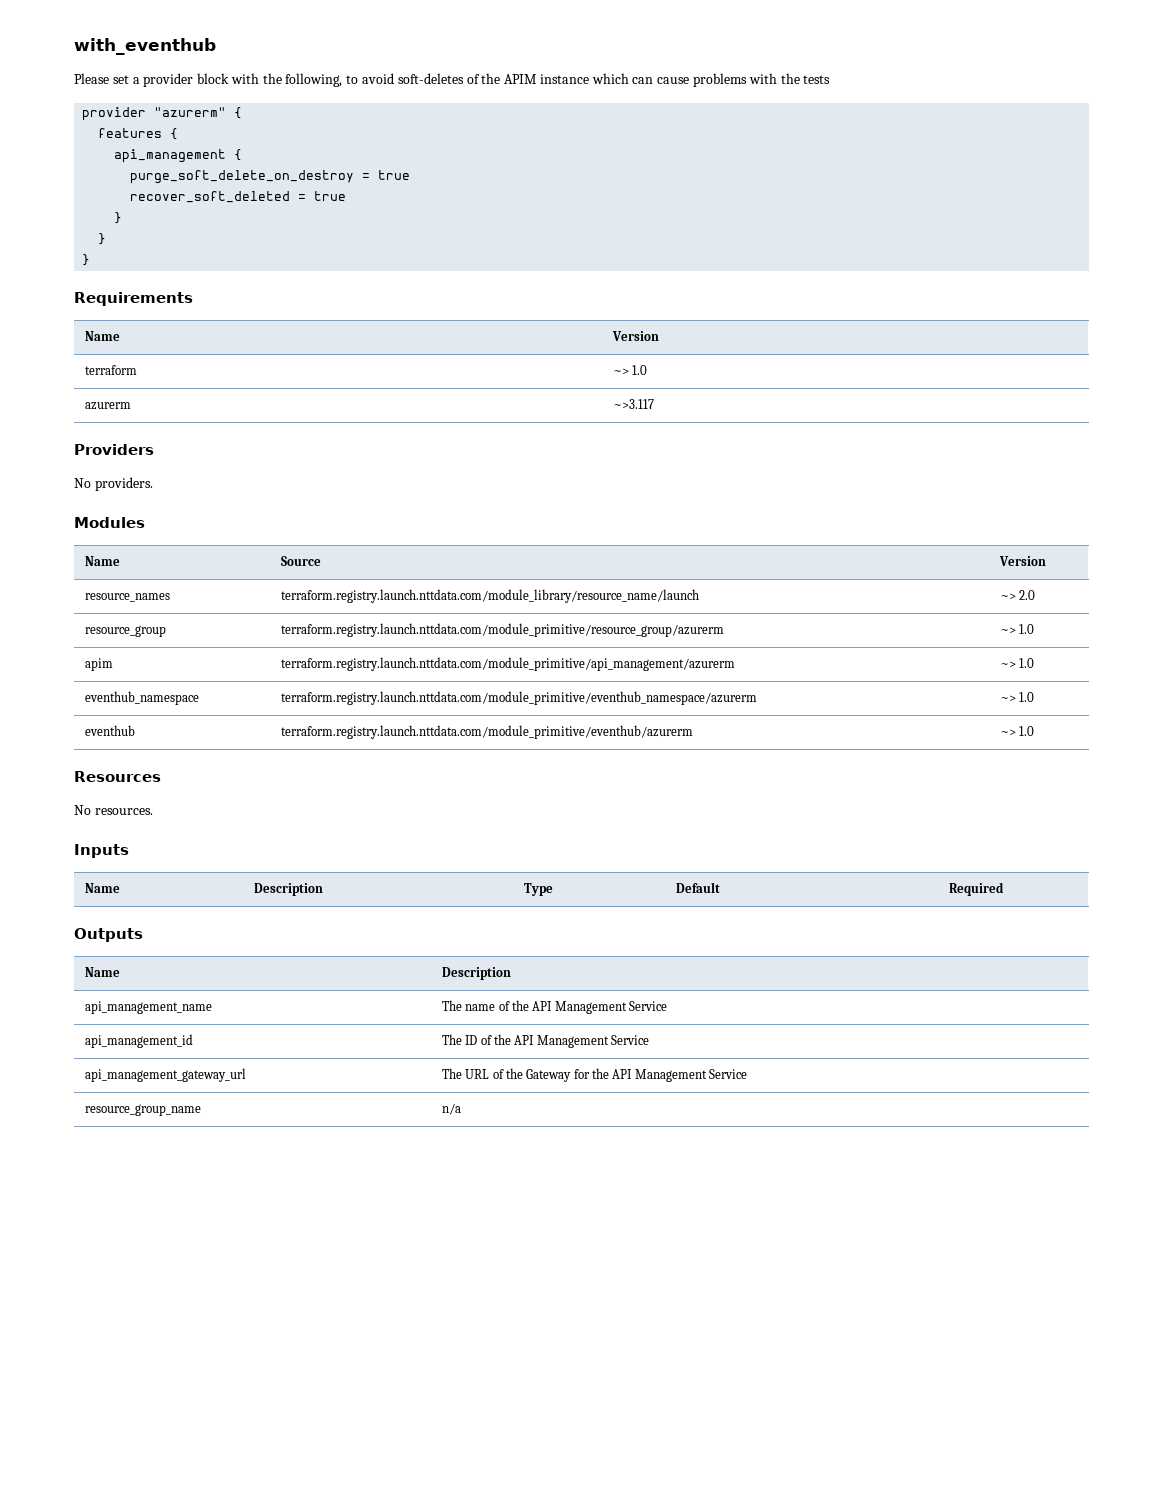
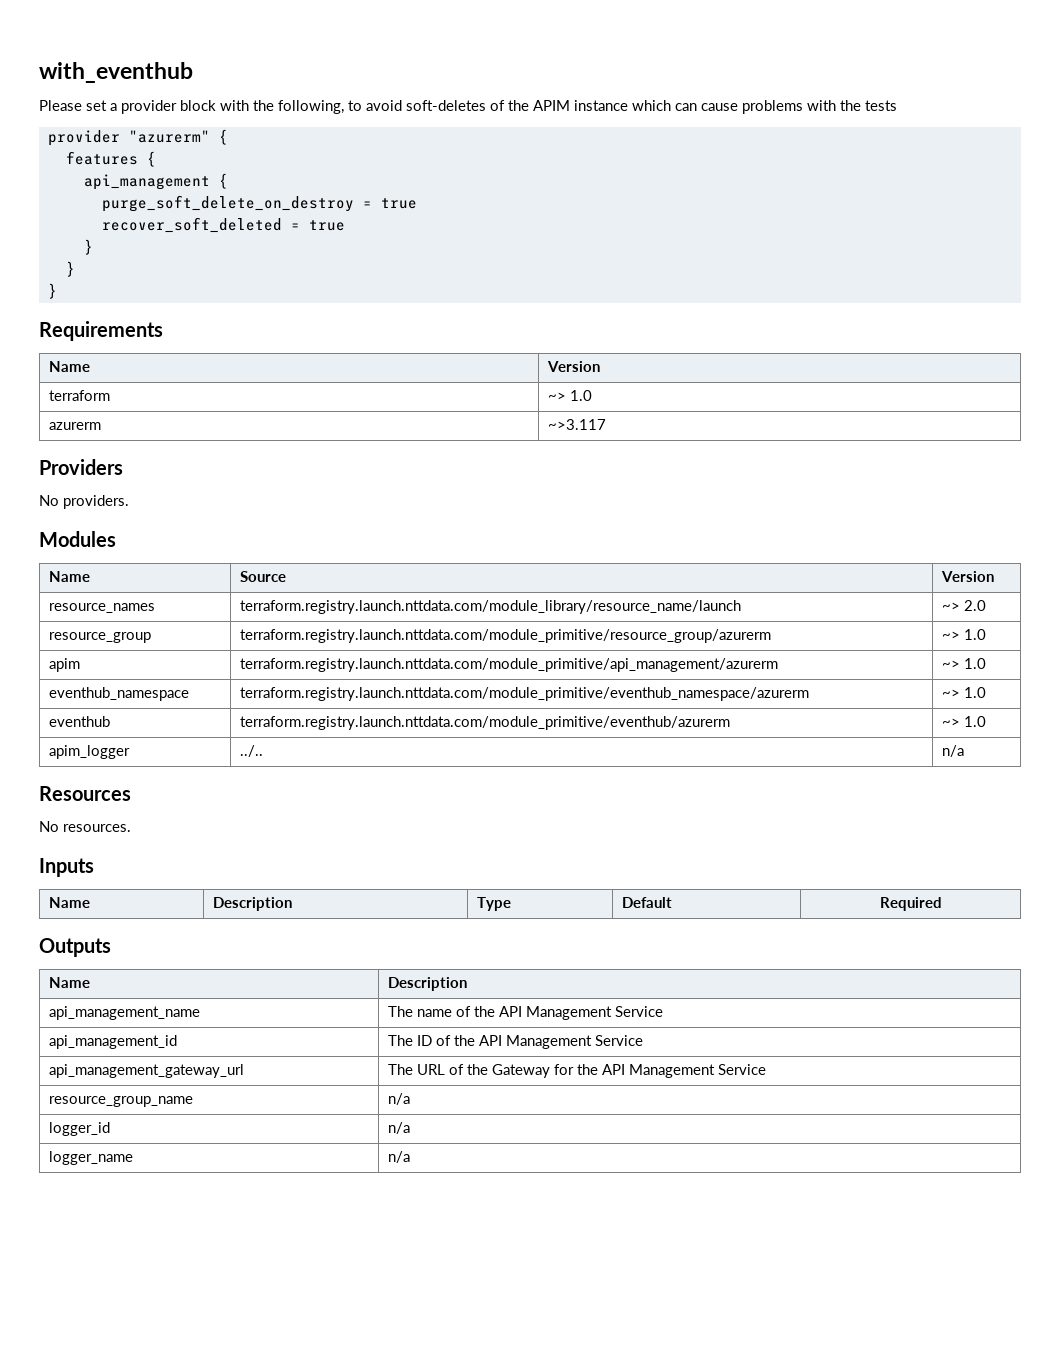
+ apim_logger | ../.. | n/a
+ logger_id | n/a
+ logger_name | n/a

